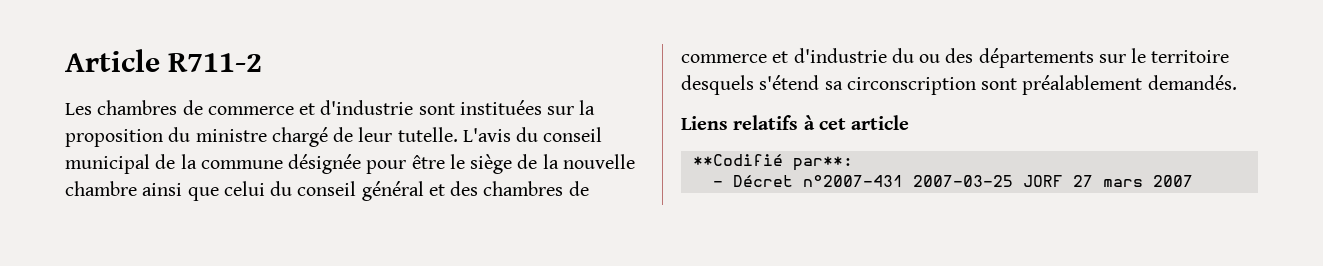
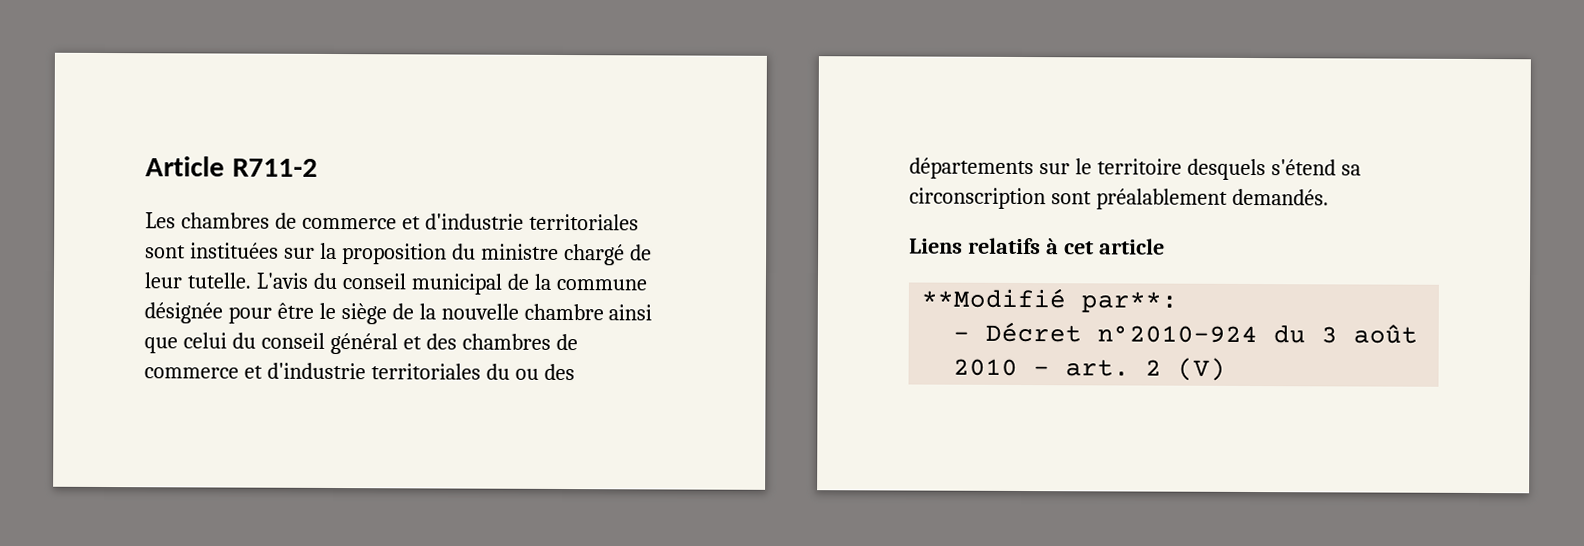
- Les chambres de commerce et d'industrie sont instituées sur la proposition du ministre chargé de leur tutelle.
+ Les chambres de commerce et d'industrie territoriales sont instituées sur la proposition du ministre chargé de leur tutelle.
- L'avis du conseil municipal de la commune désignée pour être le siège de la nouvelle chambre ainsi que celui du conseil général et des chambres de commerce et d'industrie du ou des départements sur le territoire desquels s'étend sa circonscription sont préalablement demandés.
+ L'avis du conseil municipal de la commune désignée pour être le siège de la nouvelle chambre ainsi que celui du conseil général et des chambres de commerce et d'industrie territoriales du ou des départements sur le territoire desquels s'étend sa circonscription sont préalablement demandés.
- **Codifié par**:
+ **Modifié par**:
- - Décret n°2007-431 2007-03-25 JORF 27 mars 2007
+ - Décret n°2010-924 du 3 août 2010 - art. 2 (V)

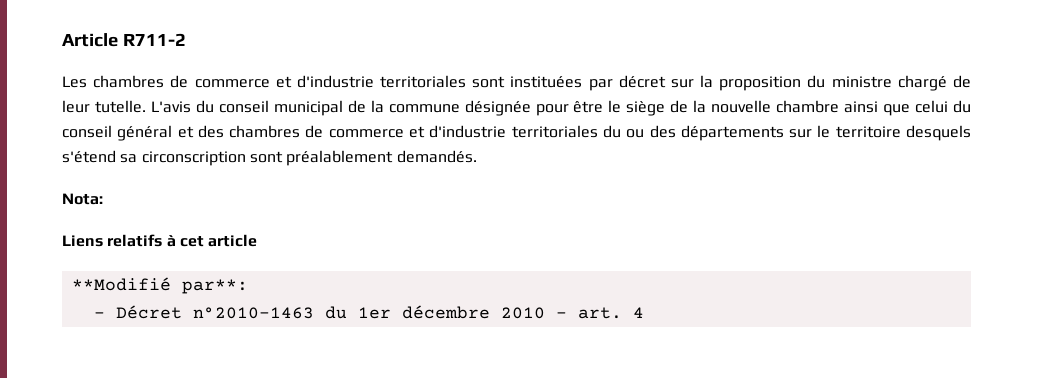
- Les chambres de commerce et d'industrie territoriales sont instituées sur la proposition du ministre chargé de leur tutelle.
+ Les chambres de commerce et d'industrie territoriales sont instituées par décret sur la proposition du ministre chargé de leur tutelle.
+ Nota:
- - Décret n°2010-924 du 3 août 2010 - art. 2 (V)
+ - Décret n°2010-1463 du 1er décembre 2010 - art. 4

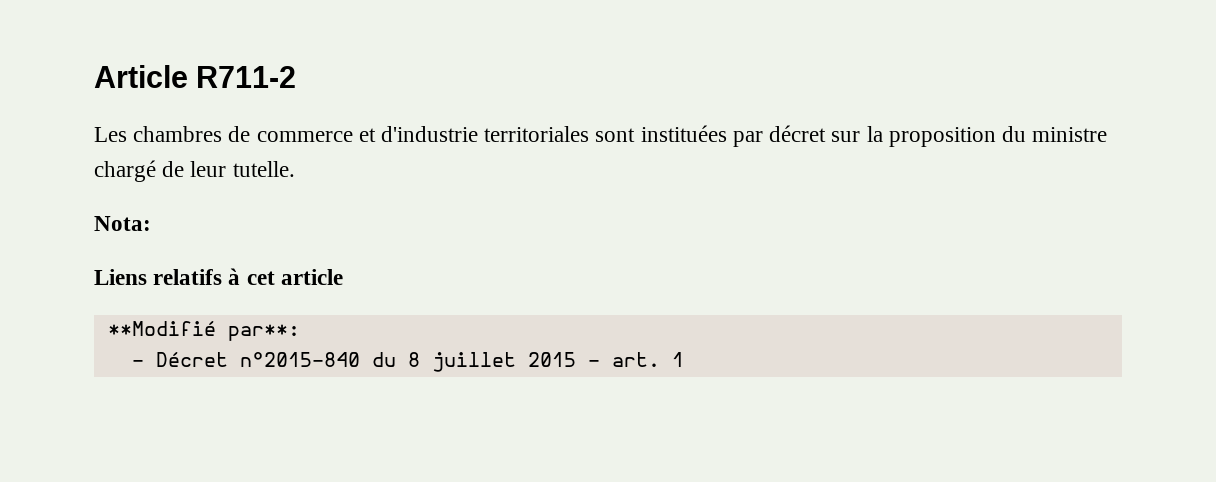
- L'avis du conseil municipal de la commune désignée pour être le siège de la nouvelle chambre ainsi que celui du conseil général et des chambres de commerce et d'industrie territoriales du ou des départements sur le territoire desquels s'étend sa circonscription sont préalablement demandés.
- - Décret n°2010-1463 du 1er décembre 2010 - art. 4
+ - Décret n°2015-840 du 8 juillet 2015 - art. 1

